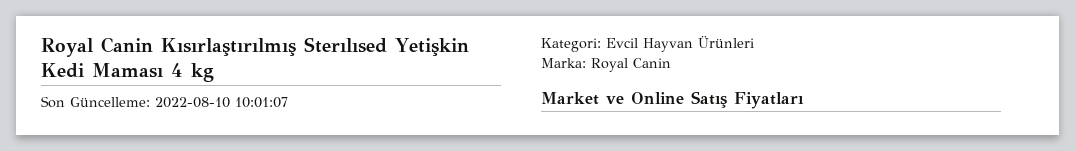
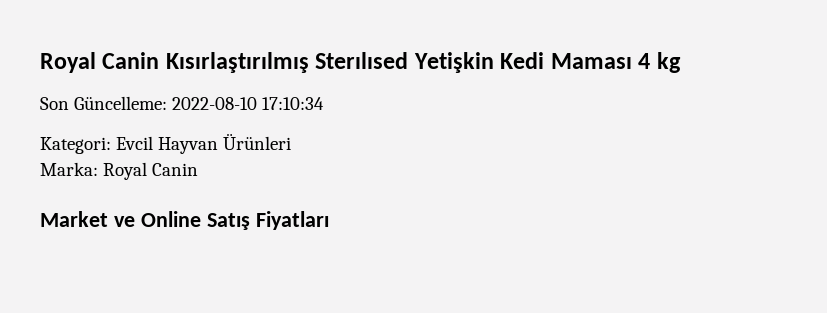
- Son Güncelleme: 2022-08-10 10:01:07
+ Son Güncelleme: 2022-08-10 17:10:34

